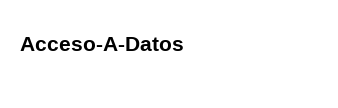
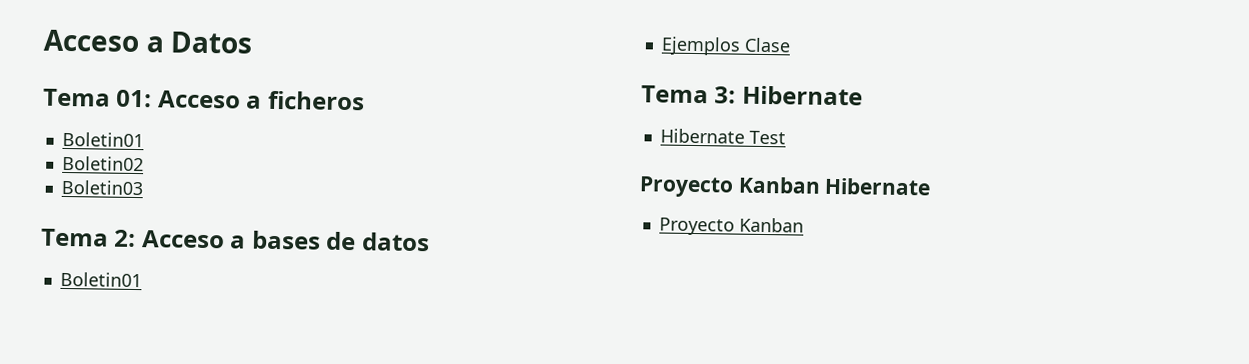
- Acceso-A-Datos
+ Acceso a Datos
+ Tema 01: Acceso a ficheros
+ Boletin01
+ Boletin02
+ Boletin03
+ Tema 2: Acceso a bases de datos
+ Boletin01
+ Ejemplos Clase
+ Tema 3: Hibernate
+ Hibernate Test
+ Proyecto Kanban Hibernate
+ Proyecto Kanban

